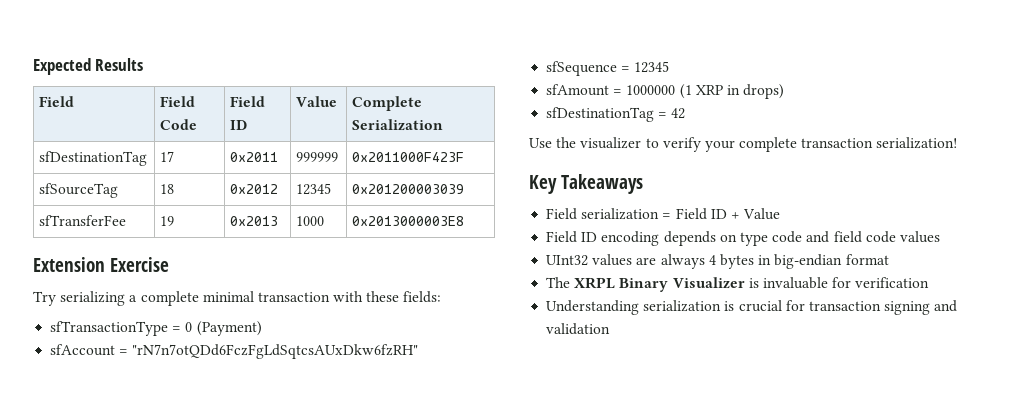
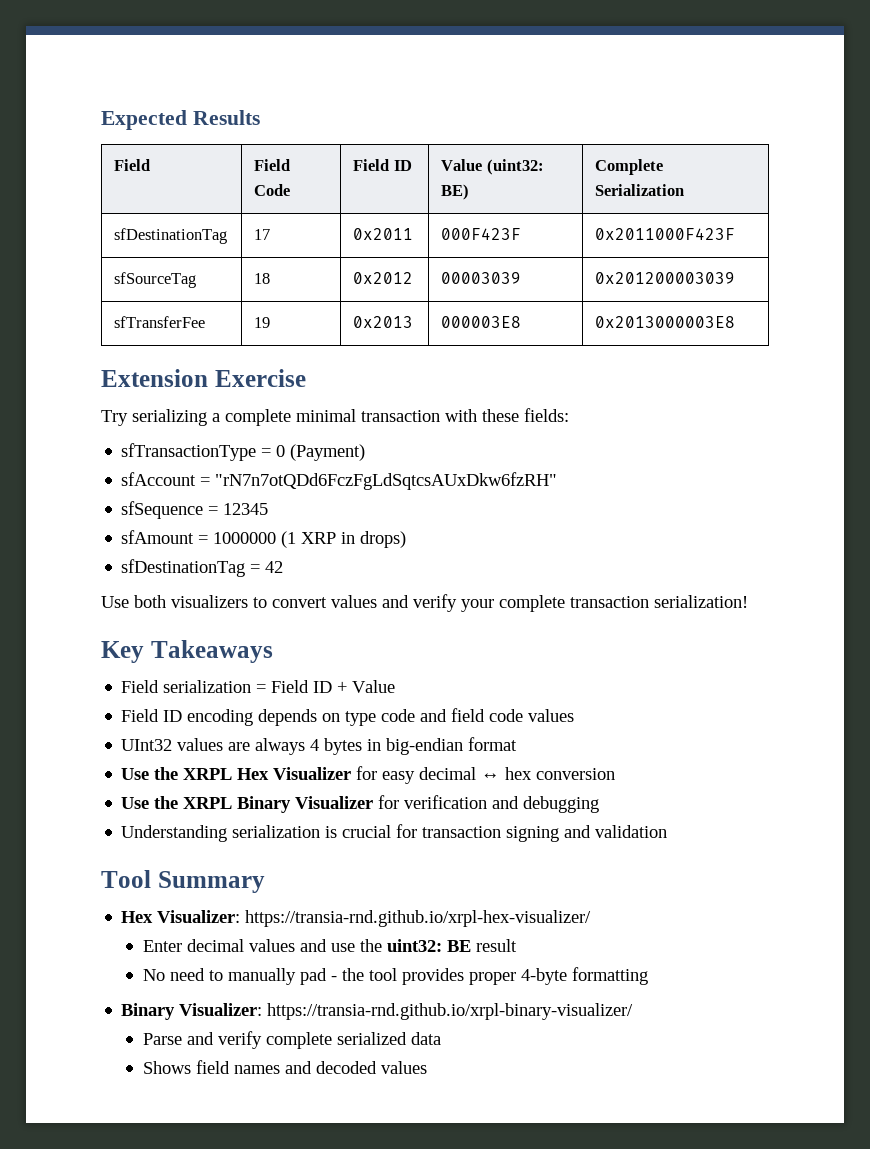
- Field | Field Code | Field ID | Value | Complete Serialization
+ Field | Field Code | Field ID | Value (uint32: BE) | Complete Serialization
- sfDestinationTag | 17 | 0x2011 | 999999 | 0x2011000F423F
+ sfDestinationTag | 17 | 0x2011 | 000F423F | 0x2011000F423F
- sfSourceTag | 18 | 0x2012 | 12345 | 0x201200003039
+ sfSourceTag | 18 | 0x2012 | 00003039 | 0x201200003039
- sfTransferFee | 19 | 0x2013 | 1000 | 0x2013000003E8
+ sfTransferFee | 19 | 0x2013 | 000003E8 | 0x2013000003E8
- Use the visualizer to verify your complete transaction serialization!
+ Use both visualizers to convert values and verify your complete transaction serialization!
- The XRPL Binary Visualizer is invaluable for verification
+ Use the XRPL Hex Visualizer for easy decimal ↔ hex conversion
+ Use the XRPL Binary Visualizer for verification and debugging
+ Tool Summary
+ Hex Visualizer: https://transia-rnd.github.io/xrpl-hex-visualizer/
+ Enter decimal values and use the uint32: BE result
+ No need to manually pad - the tool provides proper 4-byte formatting
+ Binary Visualizer: https://transia-rnd.github.io/xrpl-binary-visualizer/
+ Parse and verify complete serialized data
+ Shows field names and decoded values

